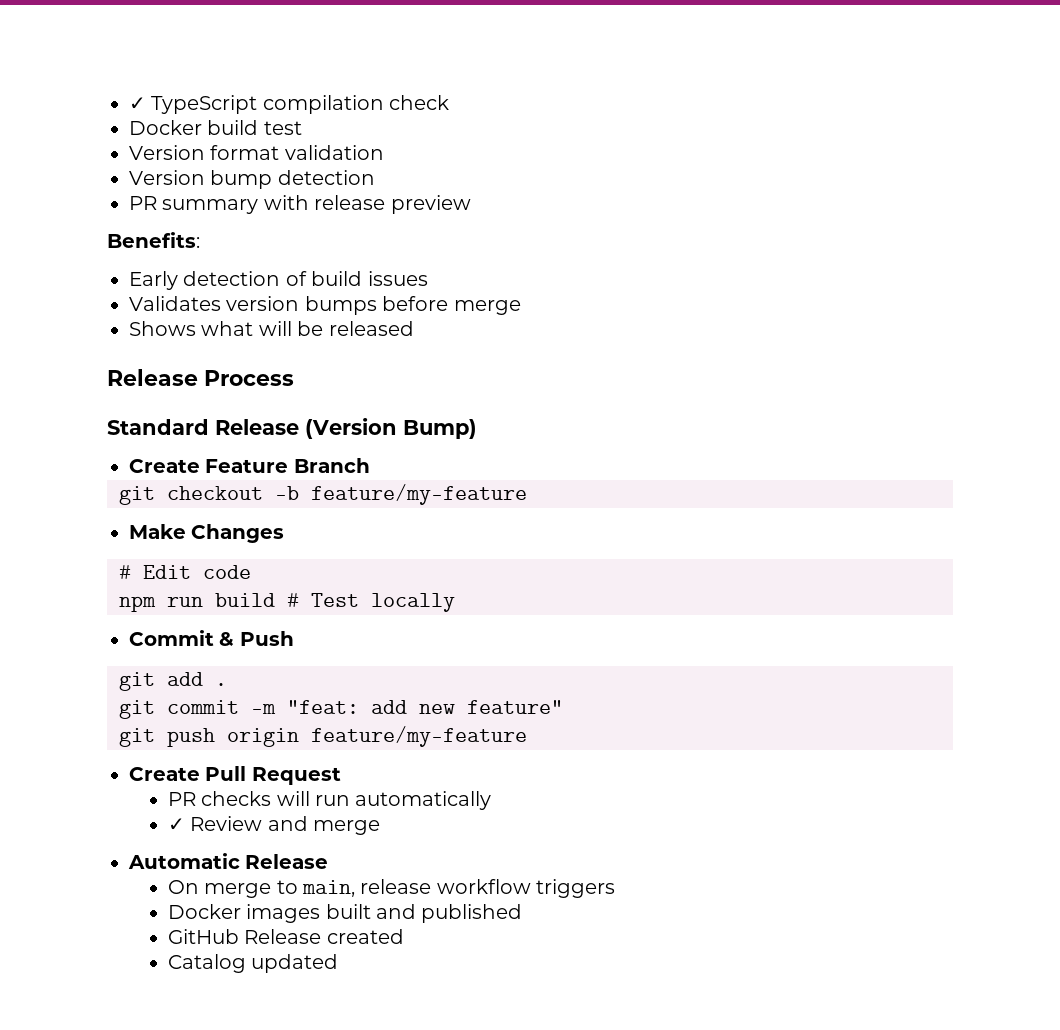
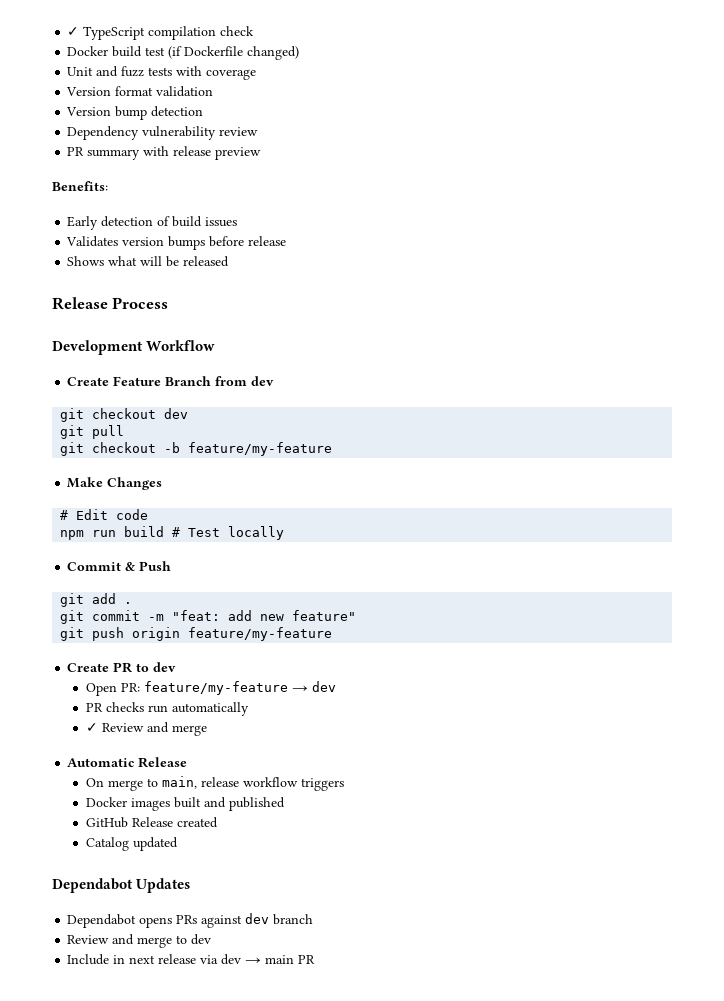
- Docker build test
+ Docker build test (if Dockerfile changed)
+ Unit and fuzz tests with coverage
+ Dependency vulnerability review
- Validates version bumps before merge
+ Validates version bumps before release
- Standard Release (Version Bump)
+ Development Workflow
- Create Feature Branch
+ Create Feature Branch from dev
+ git checkout dev
+ git pull
- Create Pull Request
+ Create PR to dev
+ Open PR: feature/my-feature → dev
- PR checks will run automatically
+ PR checks run automatically
+ Dependabot Updates
+ Dependabot opens PRs against dev branch
+ Review and merge to dev
+ Include in next release via dev → main PR

